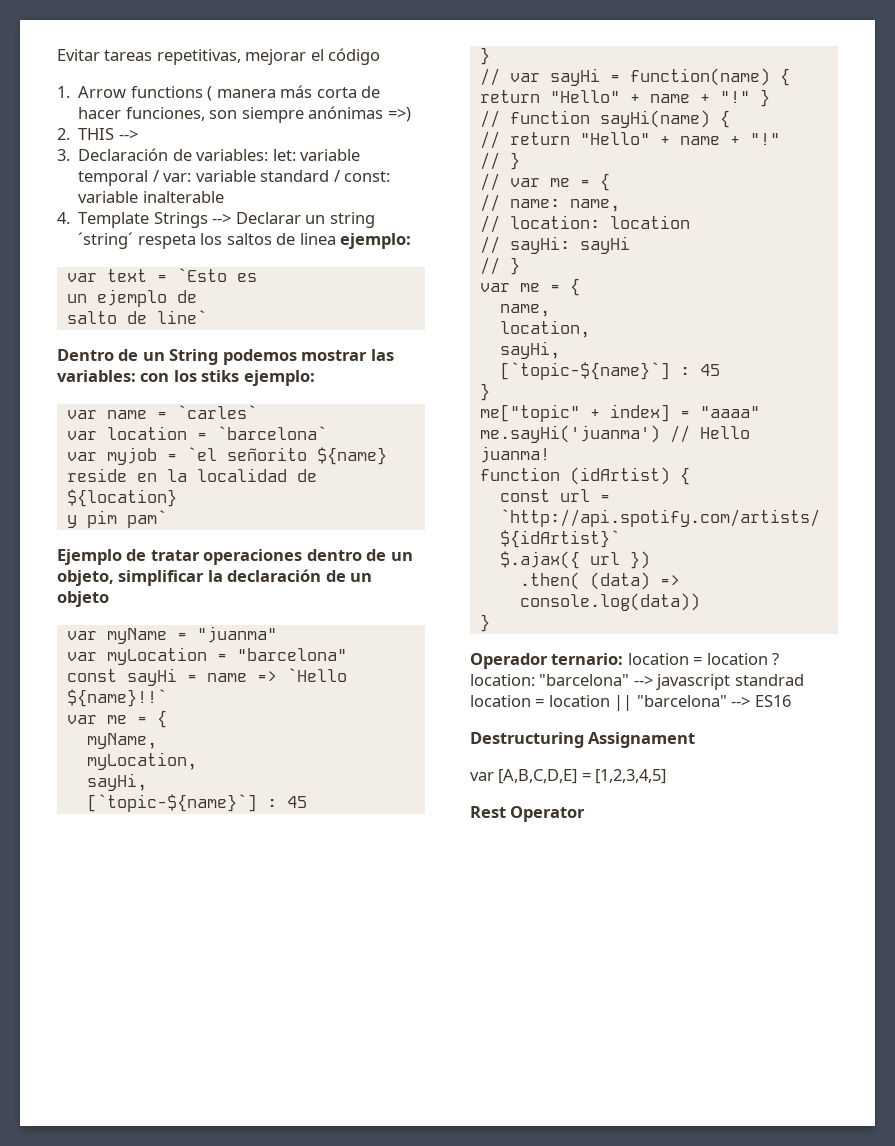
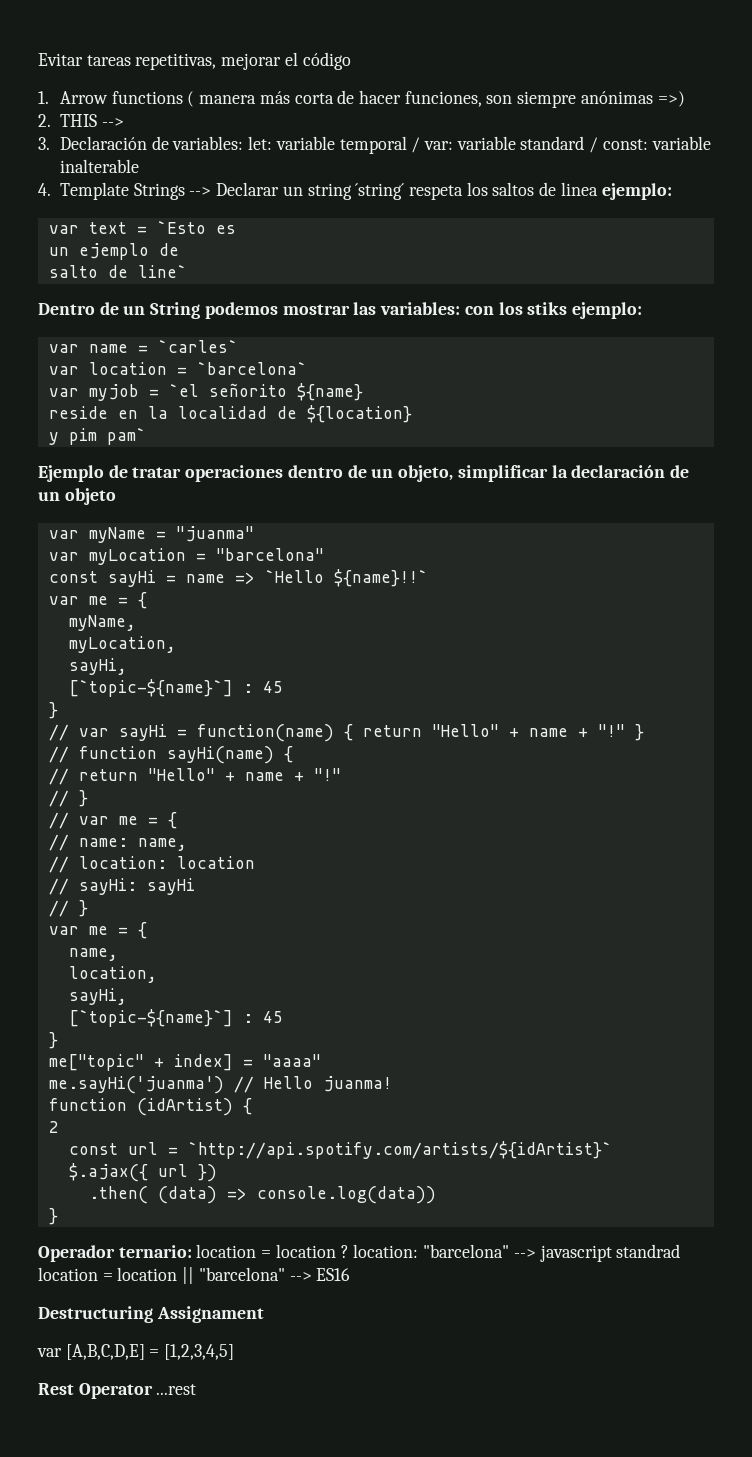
+ 2
- Rest Operator
+ Rest Operator ...rest

